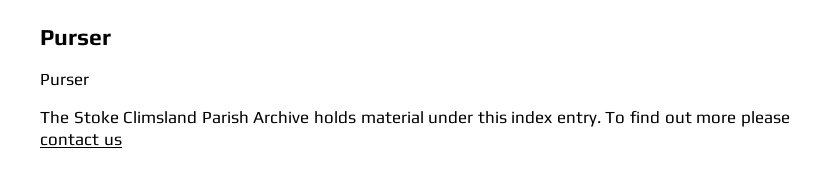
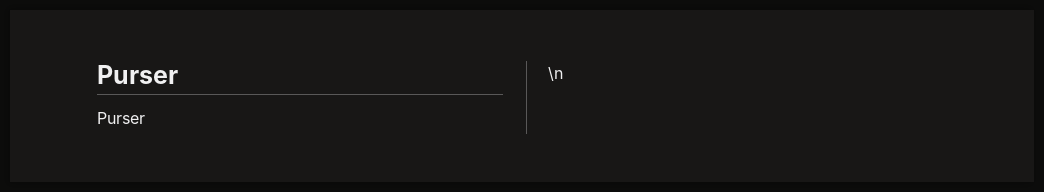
- The Stoke Climsland Parish Archive holds material under this index entry. To find out more please contact us
+ \n

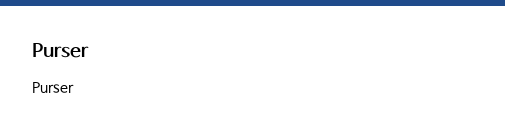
- \n

